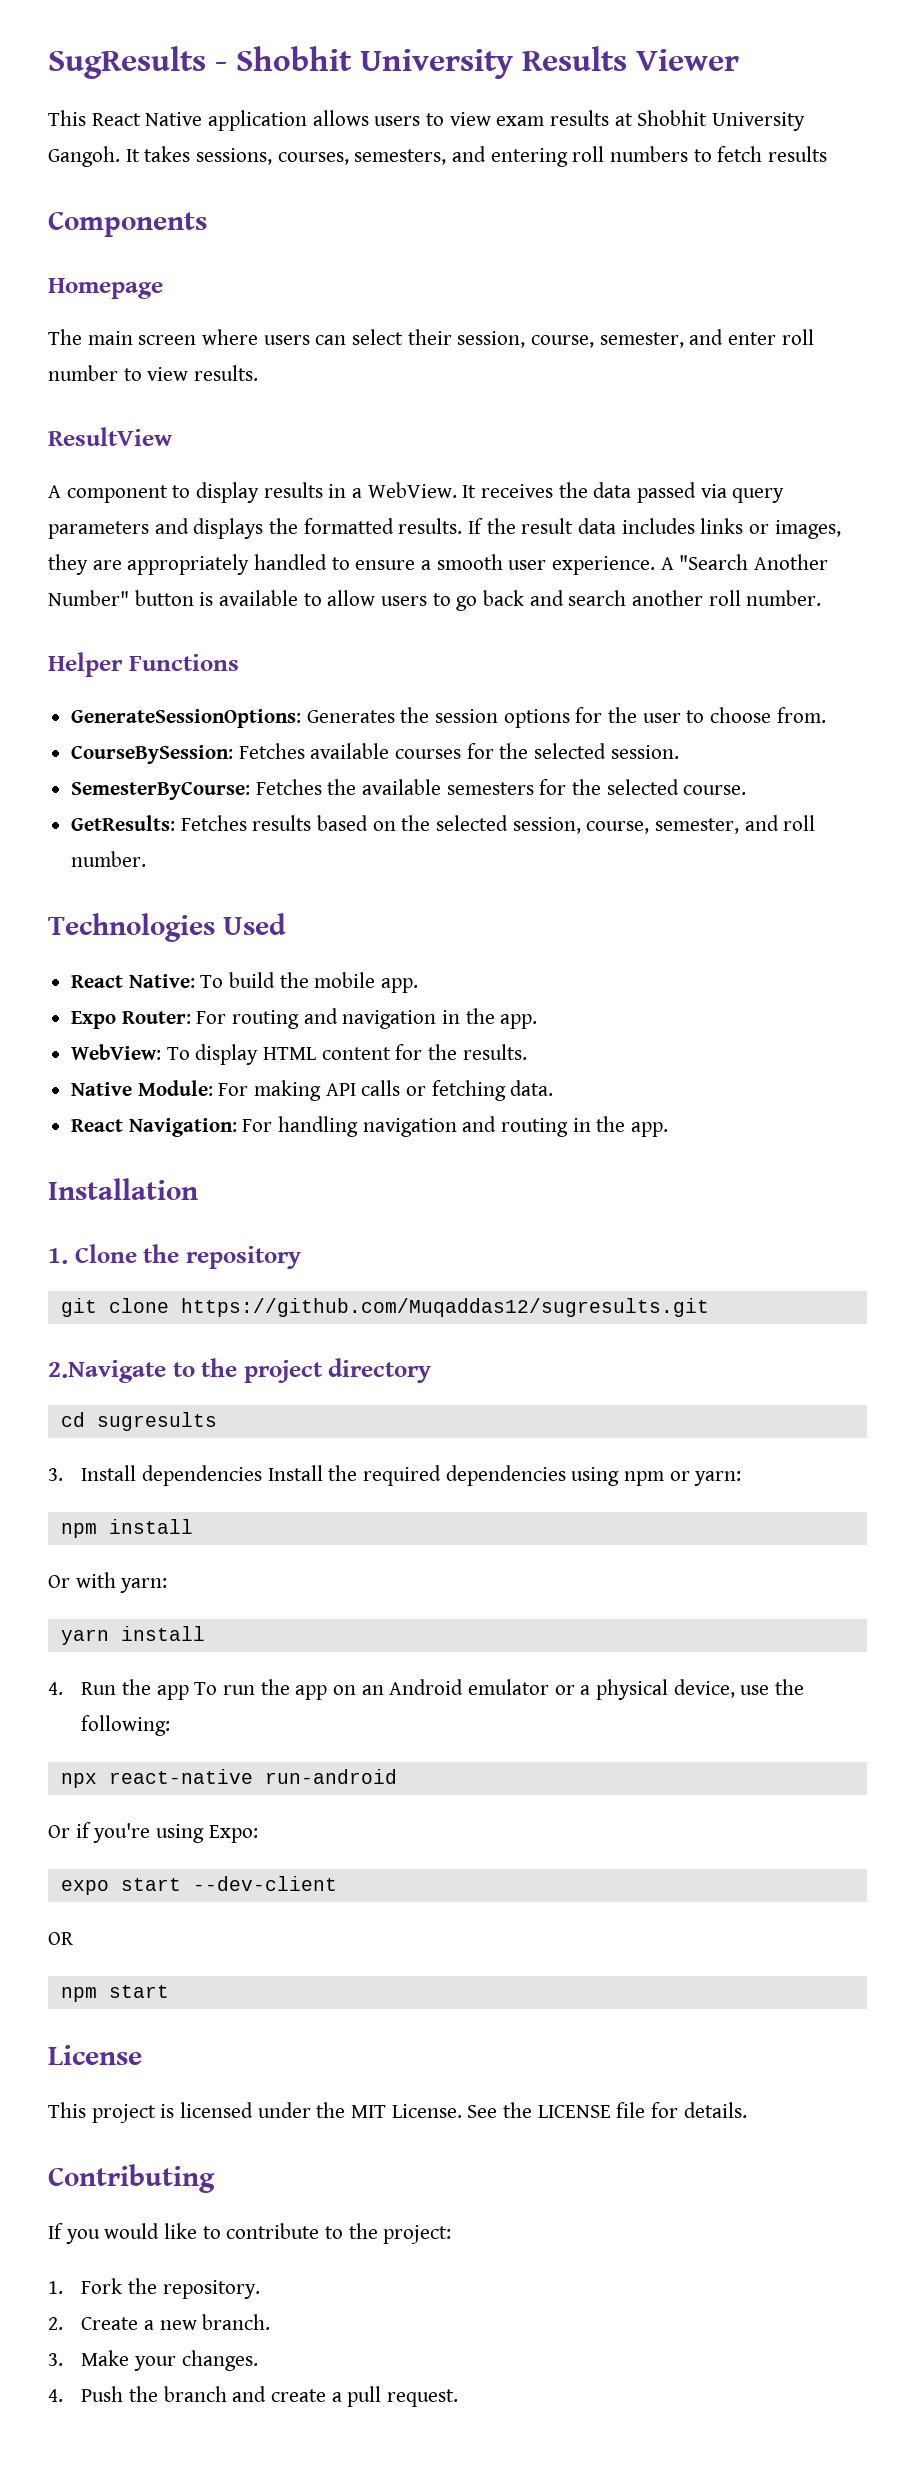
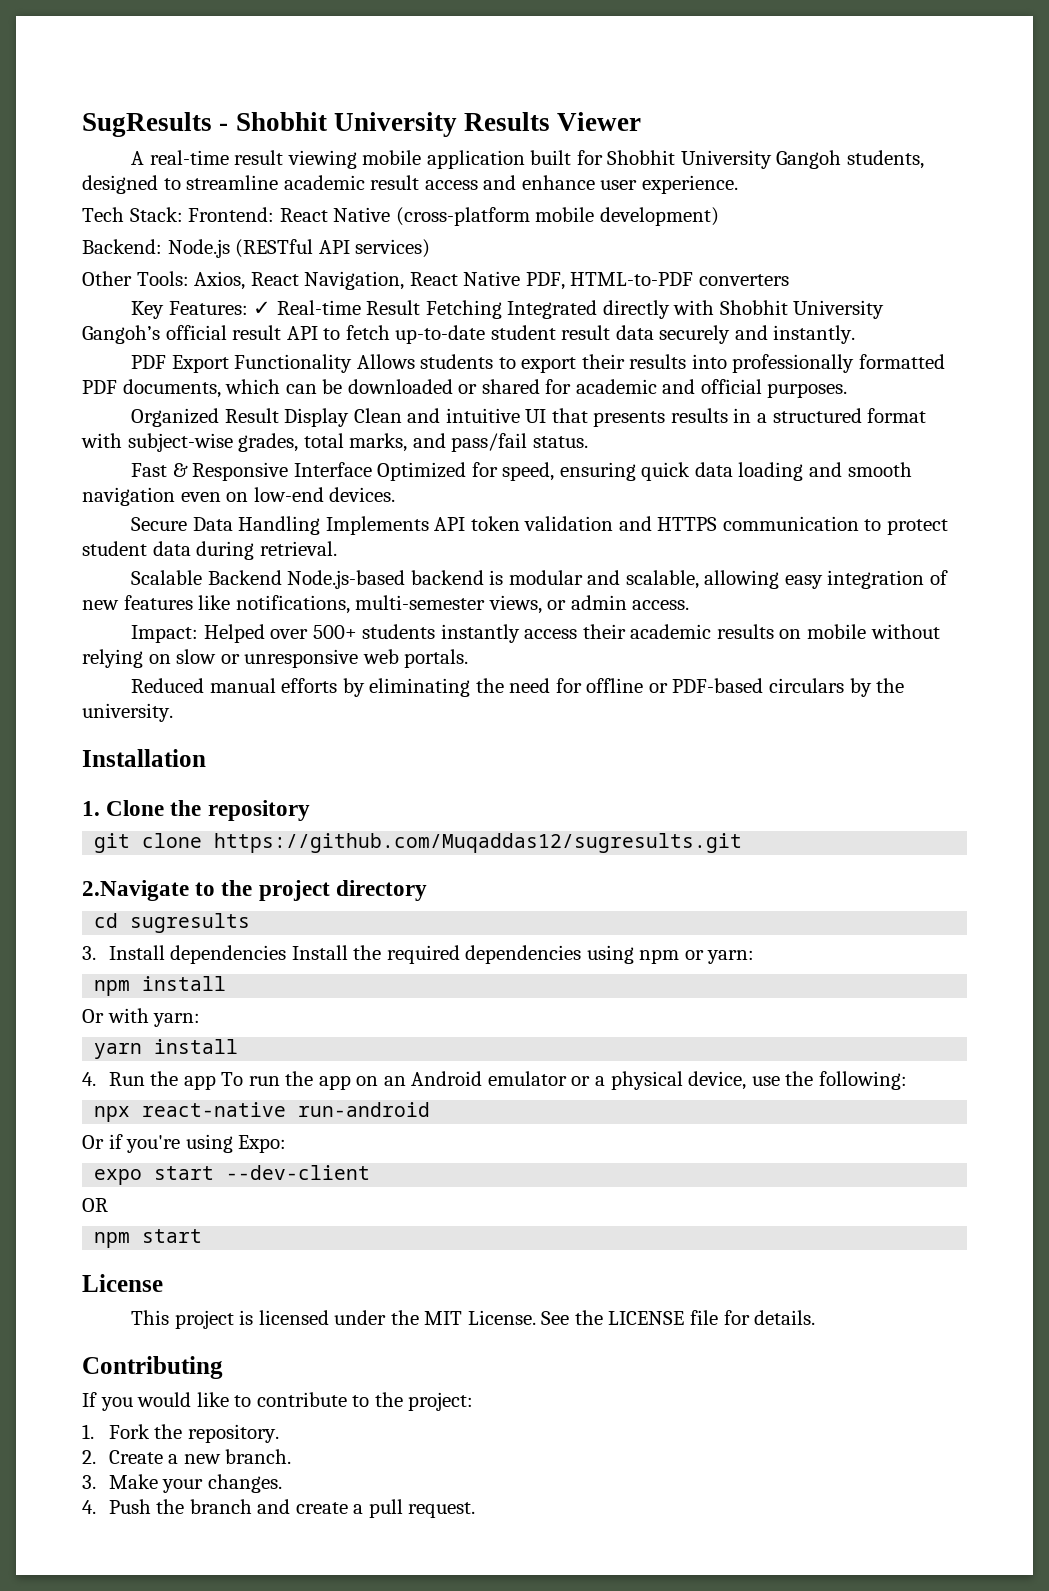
- This React Native application allows users to view exam results at Shobhit University Gangoh. It takes sessions, courses, semesters, and entering roll numbers to fetch results
- Components
- Homepage
- The main screen where users can select their session, course, semester, and enter roll number to view results.
- ResultView
- A component to display results in a WebView. It receives the data passed via query parameters and displays the formatted results. If the result data includes links or images, they are appropriately handled to ensure a smooth user experience. A "Search Another Number" button is available to allow users to go back and search another roll number.
- Helper Functions
- GenerateSessionOptions: Generates the session options for the user to choose from.
- CourseBySession: Fetches available courses for the selected session.
- SemesterByCourse: Fetches the available semesters for the selected course.
- GetResults: Fetches results based on the selected session, course, semester, and roll number.
- Technologies Used
- React Native: To build the mobile app.
- Expo Router: For routing and navigation in the app.
- WebView: To display HTML content for the results.
- Native Module: For making API calls or fetching data.
- React Navigation: For handling navigation and routing in the app.
+ A real-time result viewing mobile application built for Shobhit University Gangoh students, designed to streamline academic result access and enhance user experience.
+ Tech Stack: Frontend: React Native (cross-platform mobile development)
+ Backend: Node.js (RESTful API services)
+ Other Tools: Axios, React Navigation, React Native PDF, HTML-to-PDF converters
+ Key Features: ✓ Real-time Result Fetching Integrated directly with Shobhit University Gangoh’s official result API to fetch up-to-date student result data securely and instantly.
+ PDF Export Functionality Allows students to export their results into professionally formatted PDF documents, which can be downloaded or shared for academic and official purposes.
+ Organized Result Display Clean and intuitive UI that presents results in a structured format with subject-wise grades, total marks, and pass/fail status.
+ Fast & Responsive Interface Optimized for speed, ensuring quick data loading and smooth navigation even on low-end devices.
+ Secure Data Handling Implements API token validation and HTTPS communication to protect student data during retrieval.
+ Scalable Backend Node.js-based backend is modular and scalable, allowing easy integration of new features like notifications, multi-semester views, or admin access.
+ Impact: Helped over 500+ students instantly access their academic results on mobile without relying on slow or unresponsive web portals.
+ Reduced manual efforts by eliminating the need for offline or PDF-based circulars by the university.

